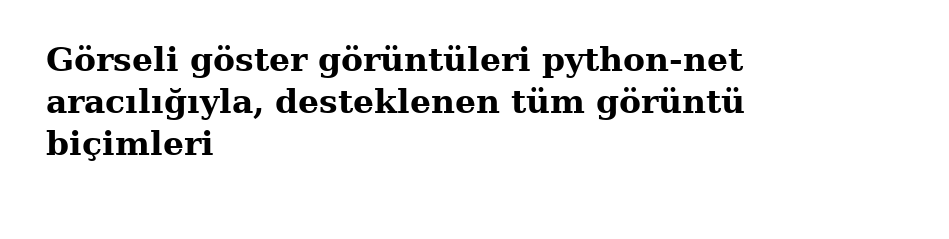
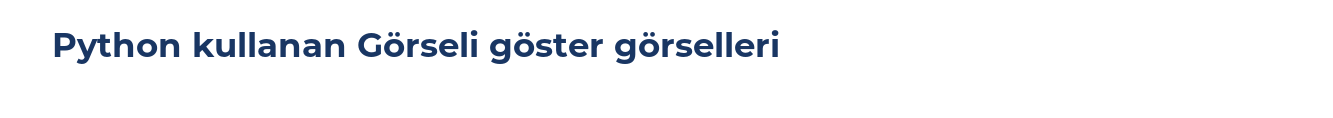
- Görseli göster görüntüleri python-net aracılığıyla, desteklenen tüm görüntü biçimleri
+ Python kullanan Görseli göster görselleri

